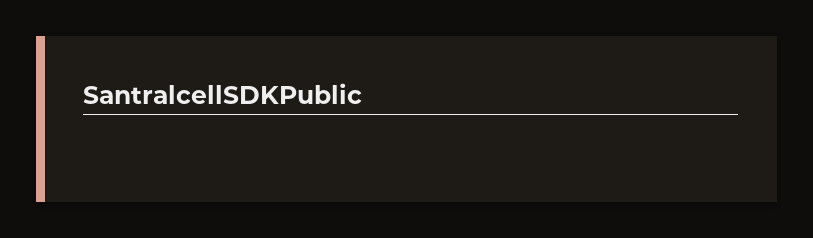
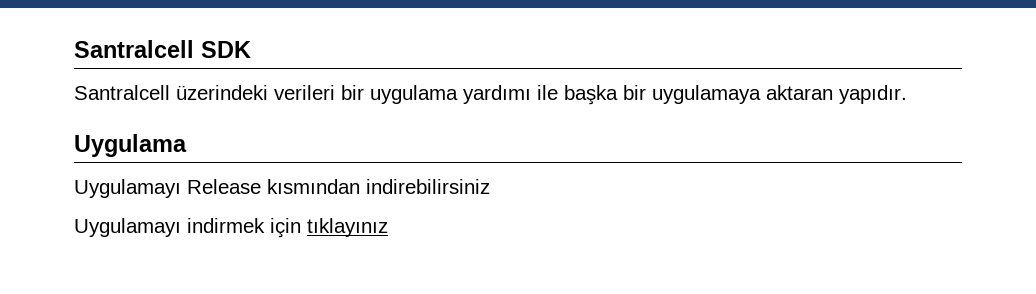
- SantralcellSDKPublic
+ Santralcell SDK
+ Santralcell üzerindeki verileri bir uygulama yardımı ile başka bir uygulamaya aktaran yapıdır.
+ Uygulama
+ Uygulamayı Release kısmından indirebilirsiniz
+ Uygulamayı indirmek için tıklayınız

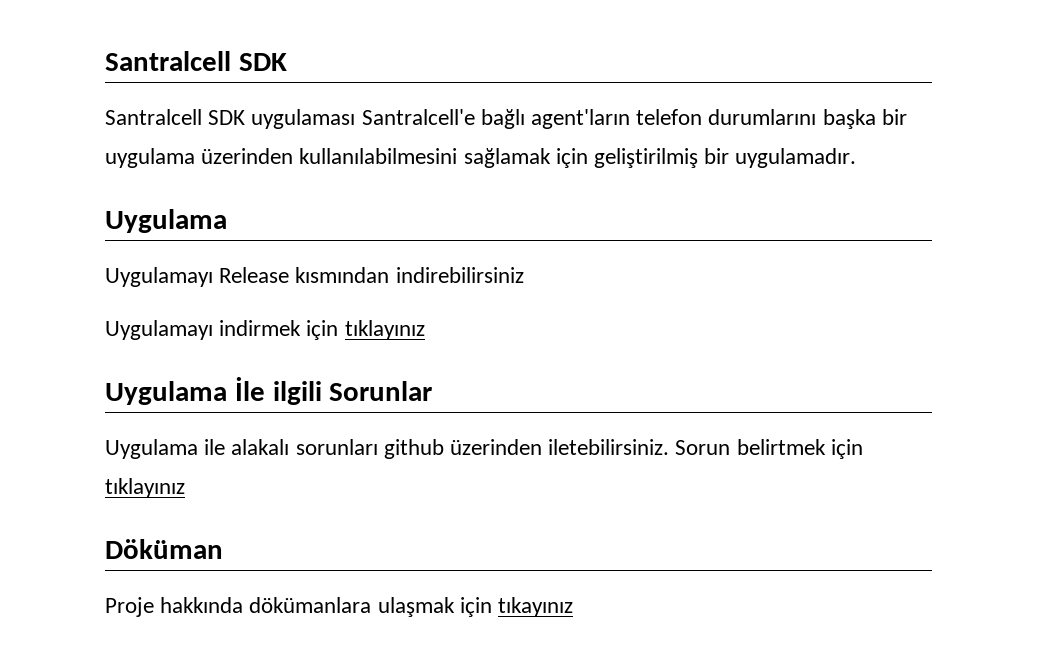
- Santralcell üzerindeki verileri bir uygulama yardımı ile başka bir uygulamaya aktaran yapıdır.
+ Santralcell SDK uygulaması Santralcell'e bağlı agent'ların telefon durumlarını başka bir uygulama üzerinden kullanılabilmesini sağlamak için geliştirilmiş bir uygulamadır.
+ Uygulama İle ilgili Sorunlar
+ Uygulama ile alakalı sorunları github üzerinden iletebilirsiniz. Sorun belirtmek için tıklayınız
+ Döküman
+ Proje hakkında dökümanlara ulaşmak için tıkayınız

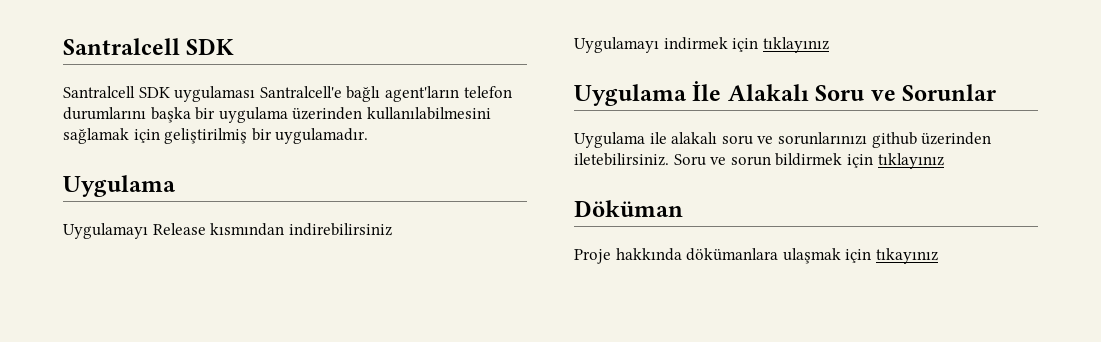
- Uygulama İle ilgili Sorunlar
+ Uygulama İle Alakalı Soru ve Sorunlar
- Uygulama ile alakalı sorunları github üzerinden iletebilirsiniz. Sorun belirtmek için tıklayınız
+ Uygulama ile alakalı soru ve sorunlarınızı github üzerinden iletebilirsiniz. Soru ve sorun bildirmek için tıklayınız

